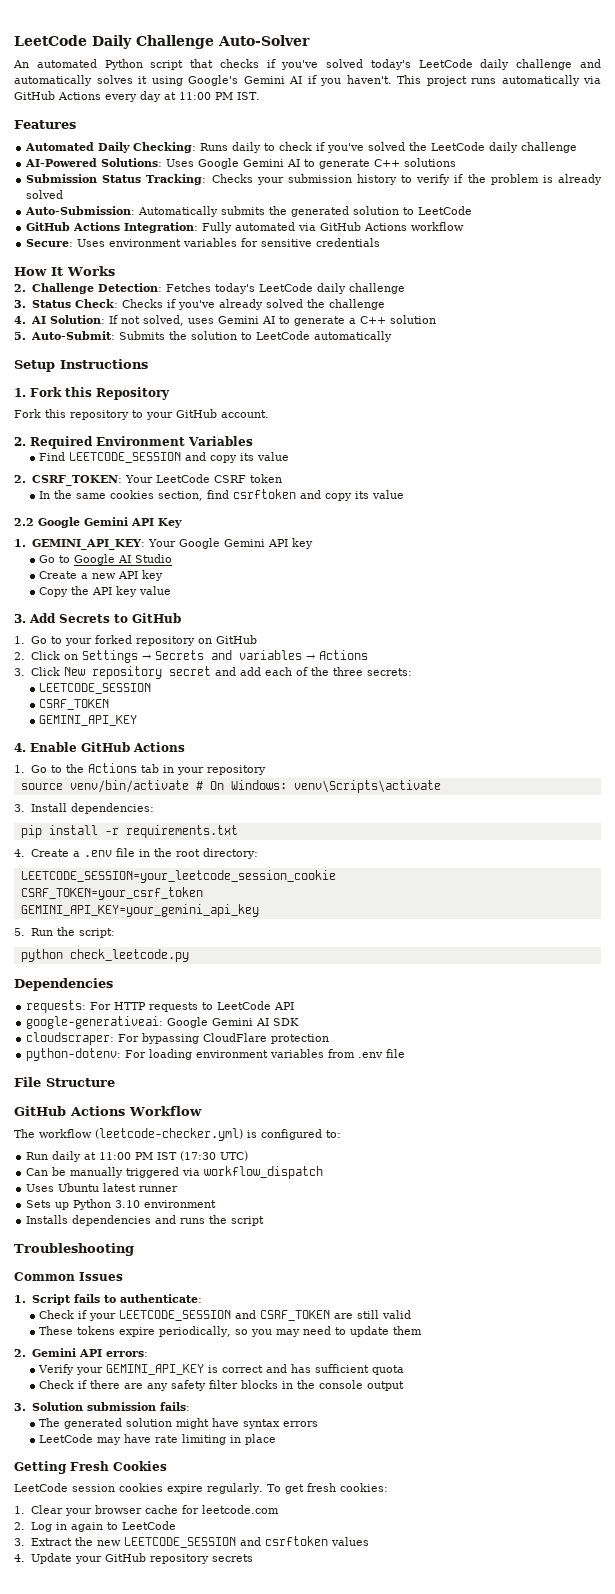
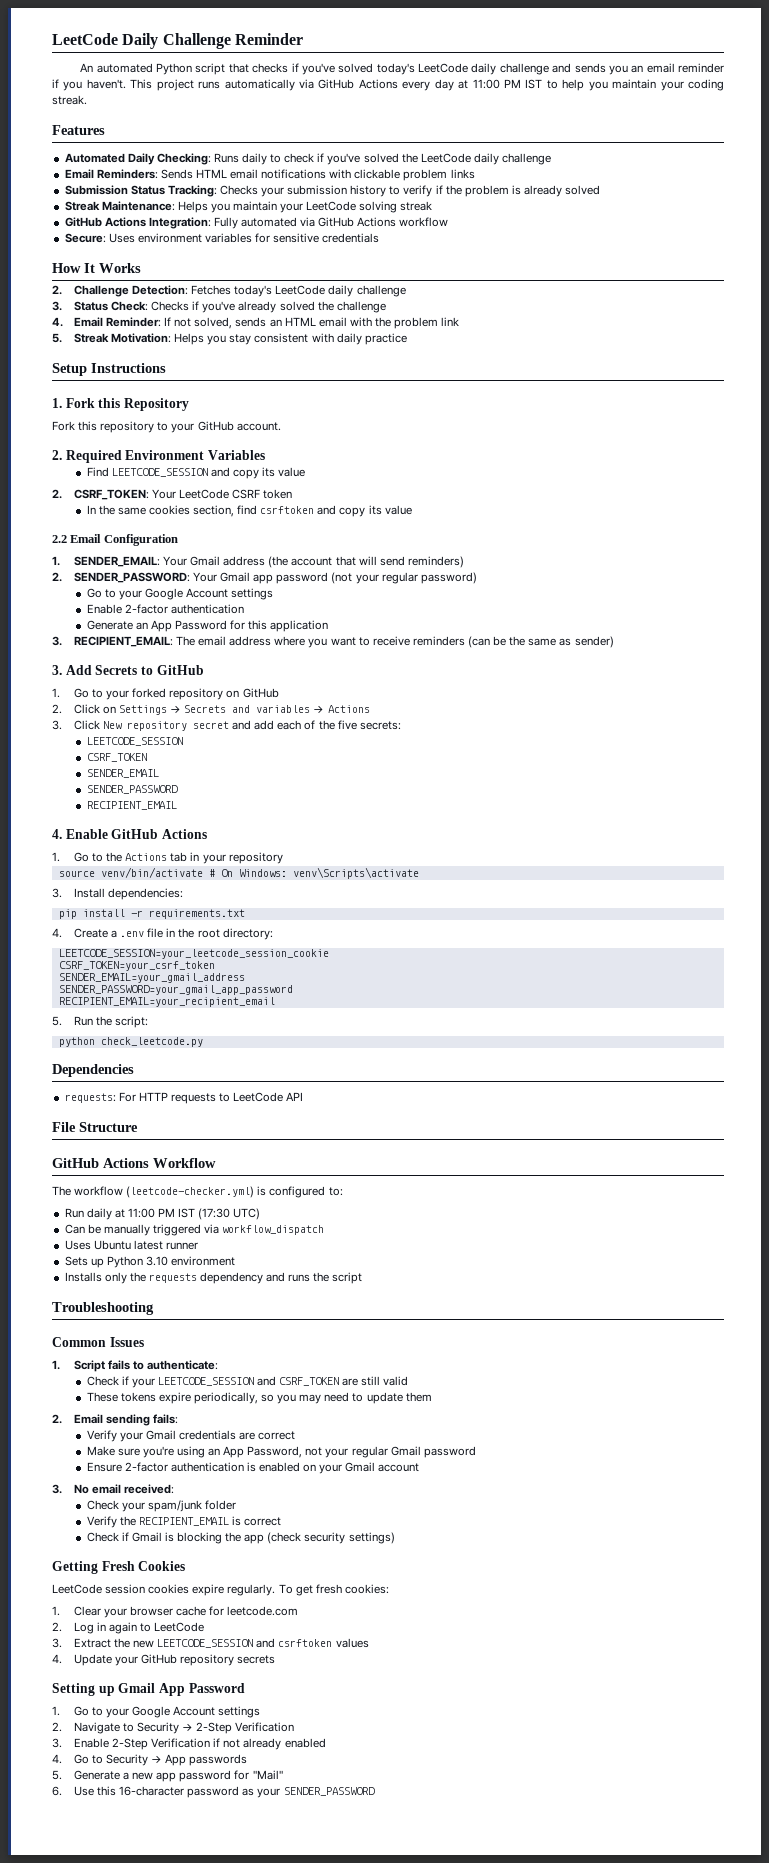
- LeetCode Daily Challenge Auto-Solver
+ LeetCode Daily Challenge Reminder
- An automated Python script that checks if you've solved today's LeetCode daily challenge and automatically solves it using Google's Gemini AI if you haven't.
+ An automated Python script that checks if you've solved today's LeetCode daily challenge and sends you an email reminder if you haven't.
- This project runs automatically via GitHub Actions every day at 11:00 PM IST.
+ This project runs automatically via GitHub Actions every day at 11:00 PM IST to help you maintain your coding streak.
- AI-Powered Solutions: Uses Google Gemini AI to generate C++ solutions
+ Email Reminders: Sends HTML email notifications with clickable problem links
- Auto-Submission: Automatically submits the generated solution to LeetCode
+ Streak Maintenance: Helps you maintain your LeetCode solving streak
- 4. AI Solution: If not solved, uses Gemini AI to generate a C++ solution
- 5. Auto-Submit: Submits the solution to LeetCode automatically
+ 4. Email Reminder: If not solved, sends an HTML email with the problem link
+ 5. Streak Motivation: Helps you stay consistent with daily practice
- 2.2 Google Gemini API Key
- 1. GEMINI_API_KEY: Your Google Gemini API key
- Go to Google AI Studio
- Create a new API key
- Copy the API key value
+ 2.2 Email Configuration
+ 1. SENDER_EMAIL: Your Gmail address (the account that will send reminders)
+ 2. SENDER_PASSWORD: Your Gmail app password (not your regular password)
+ Go to your Google Account settings
+ Enable 2-factor authentication
+ Generate an App Password for this application
+ 3. RECIPIENT_EMAIL: The email address where you want to receive reminders (can be the same as sender)
- 3. Click New repository secret and add each of the three secrets:
+ 3. Click New repository secret and add each of the five secrets:
  LEETCODE_SESSION
  CSRF_TOKEN
- GEMINI_API_KEY
+ SENDER_EMAIL
+ SENDER_PASSWORD
+ RECIPIENT_EMAIL
- GEMINI_API_KEY=your_gemini_api_key
+ SENDER_EMAIL=your_gmail_address
+ SENDER_PASSWORD=your_gmail_app_password
+ RECIPIENT_EMAIL=your_recipient_email
- google-generativeai: Google Gemini AI SDK
- cloudscraper: For bypassing CloudFlare protection
- python-dotenv: For loading environment variables from .env file
- Installs dependencies and runs the script
+ Installs only the requests dependency and runs the script
- 2. Gemini API errors:
+ 2. Email sending fails:
- Verify your GEMINI_API_KEY is correct and has sufficient quota
- Check if there are any safety filter blocks in the console output
- 3. Solution submission fails:
- The generated solution might have syntax errors
- LeetCode may have rate limiting in place
+ Verify your Gmail credentials are correct
+ Make sure you're using an App Password, not your regular Gmail password
+ Ensure 2-factor authentication is enabled on your Gmail account
+ 3. No email received:
+ Check your spam/junk folder
+ Verify the RECIPIENT_EMAIL is correct
+ Check if Gmail is blocking the app (check security settings)
+ Setting up Gmail App Password
+ 1. Go to your Google Account settings
+ 2. Navigate to Security → 2-Step Verification
+ 3. Enable 2-Step Verification if not already enabled
+ 4. Go to Security → App passwords
+ 5. Generate a new app password for "Mail"
+ 6. Use this 16-character password as your SENDER_PASSWORD

